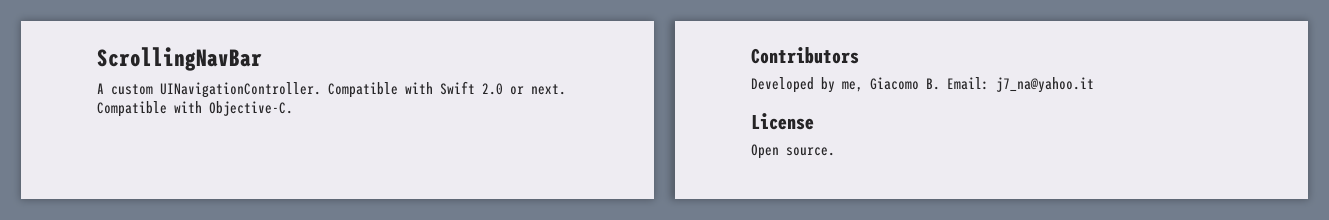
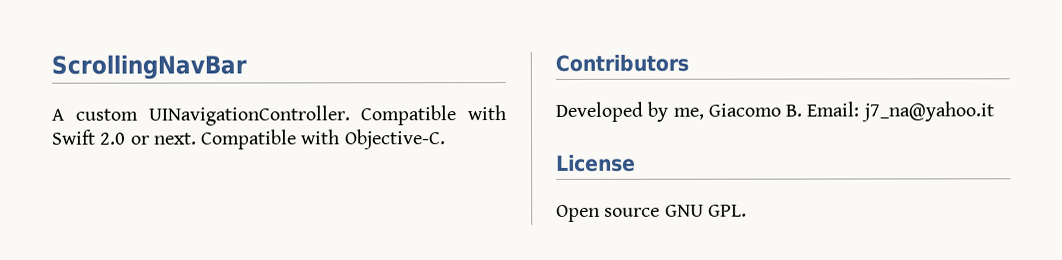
- Open source.
+ Open source GNU GPL.

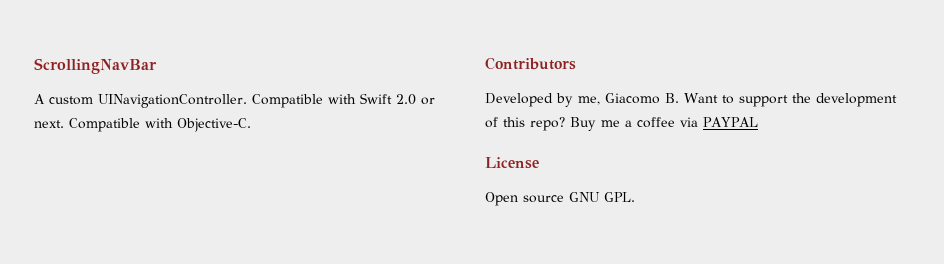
- Developed by me, Giacomo B. Email: j7_na@yahoo.it
+ Developed by me, Giacomo B. Want to support the development of this repo? Buy me a coffee via PAYPAL

